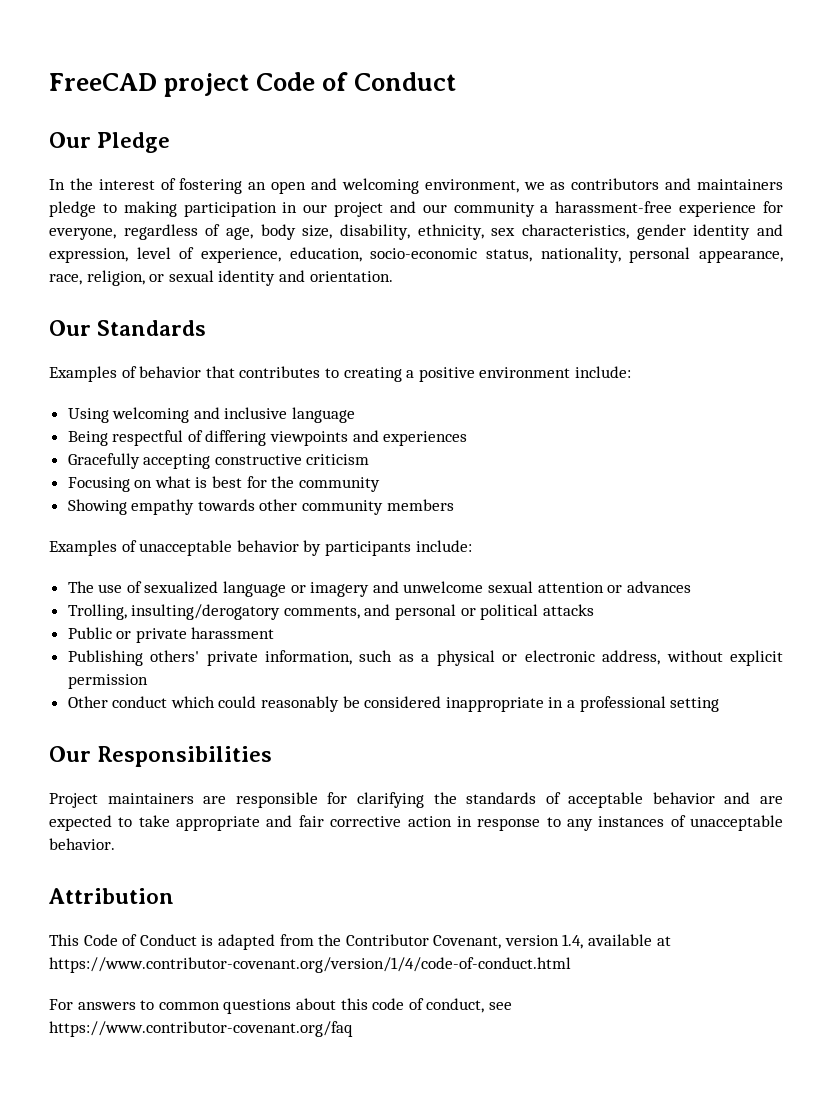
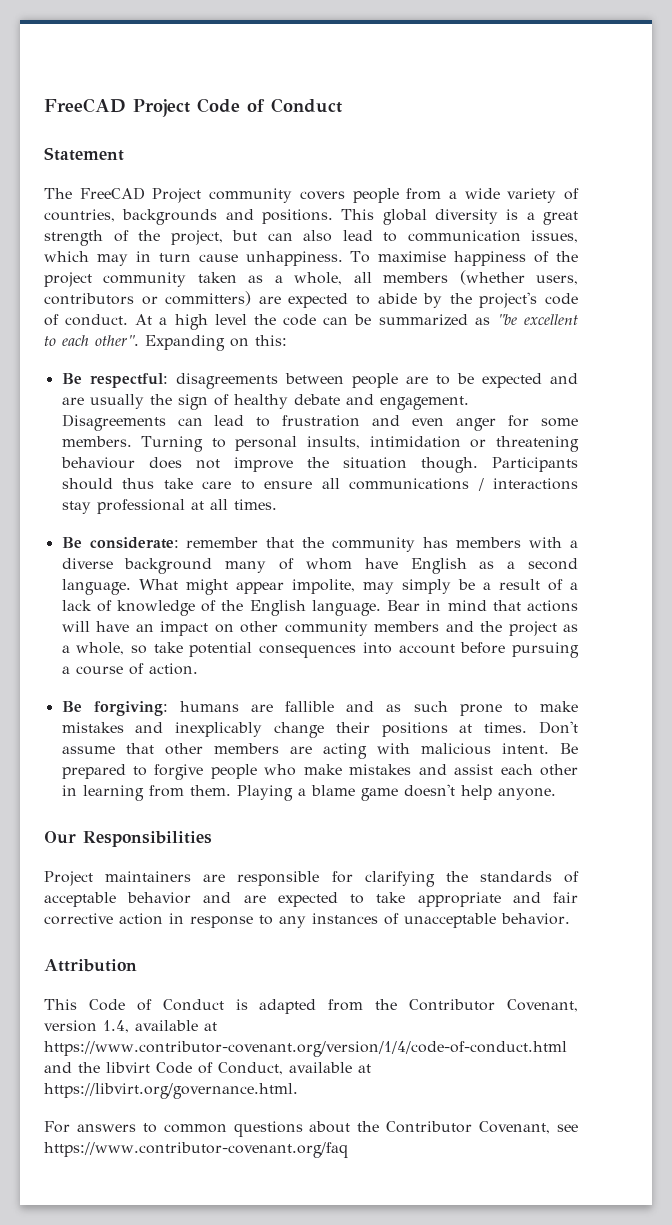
- FreeCAD project Code of Conduct
+ FreeCAD Project Code of Conduct
- Our Pledge
- In the interest of fostering an open and welcoming environment, we as contributors and maintainers pledge to making participation in our project and our community a harassment-free experience for everyone, regardless of age, body size, disability, ethnicity, sex characteristics, gender identity and expression, level of experience, education, socio-economic status, nationality, personal appearance, race, religion, or sexual identity and orientation.
- Our Standards
- Examples of behavior that contributes to creating a positive environment include:
- Using welcoming and inclusive language
- Being respectful of differing viewpoints and experiences
- Gracefully accepting constructive criticism
- Focusing on what is best for the community
- Showing empathy towards other community members
- Examples of unacceptable behavior by participants include:
- The use of sexualized language or imagery and unwelcome sexual attention or advances
- Trolling, insulting/derogatory comments, and personal or political attacks
- Public or private harassment
- Publishing others' private information, such as a physical or electronic address, without explicit permission
- Other conduct which could reasonably be considered inappropriate in a professional setting
+ Statement
+ The FreeCAD Project community covers people from a wide variety of countries, backgrounds and positions. This global diversity is a great strength of the project, but can also lead to communication issues, which may in turn cause unhappiness. To maximise happiness of the project community taken as a whole, all members (whether users, contributors or committers) are expected to abide by the project's code of conduct. At a high level the code can be summarized as "be excellent to each other". Expanding on this:
+ Be respectful: disagreements between people are to be expected and are usually the sign of healthy debate and engagement. Disagreements can lead to frustration and even anger for some members. Turning to personal insults, intimidation or threatening behaviour does not improve the situation though. Participants should thus take care to ensure all communications / interactions stay professional at all times.
+ Be considerate: remember that the community has members with a diverse background many of whom have English as a second language. What might appear impolite, may simply be a result of a lack of knowledge of the English language. Bear in mind that actions will have an impact on other community members and the project as a whole, so take potential consequences into account before pursuing a course of action.
+ Be forgiving: humans are fallible and as such prone to make mistakes and inexplicably change their positions at times. Don't assume that other members are acting with malicious intent. Be prepared to forgive people who make mistakes and assist each other in learning from them. Playing a blame game doesn't help anyone.
- This Code of Conduct is adapted from the Contributor Covenant, version 1.4, available at https://www.contributor-covenant.org/version/1/4/code-of-conduct.html
+ This Code of Conduct is adapted from the Contributor Covenant, version 1.4, available at https://www.contributor-covenant.org/version/1/4/code-of-conduct.html and the libvirt Code of Conduct, available at https://libvirt.org/governance.html.
- For answers to common questions about this code of conduct, see https://www.contributor-covenant.org/faq
+ For answers to common questions about the Contributor Covenant, see https://www.contributor-covenant.org/faq

